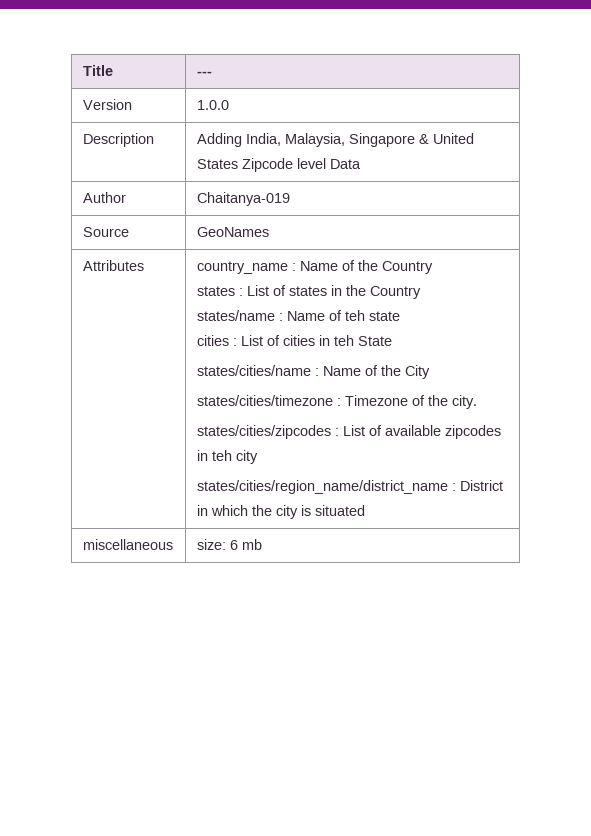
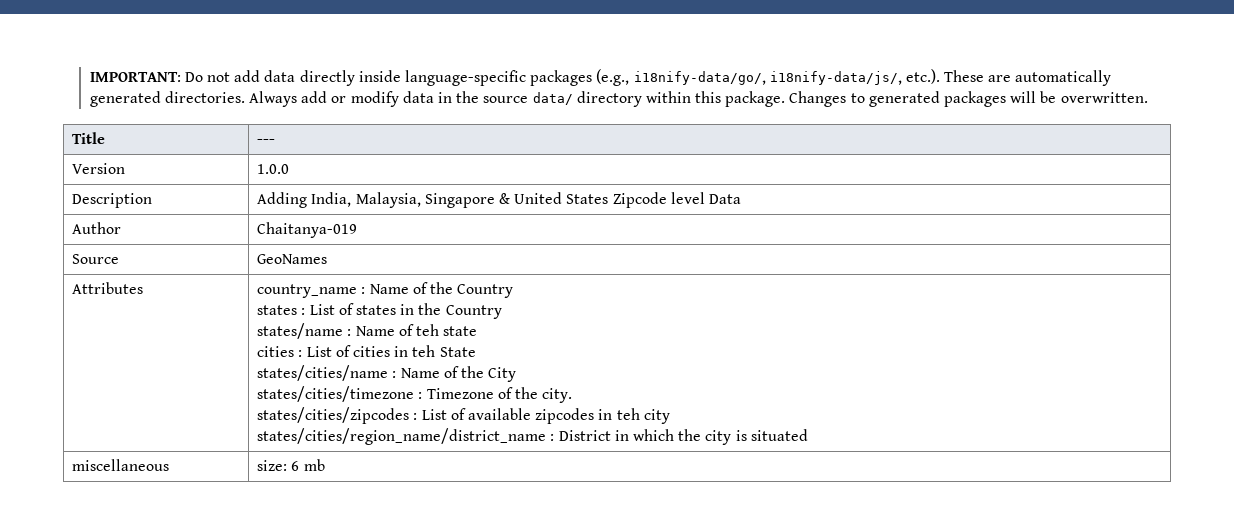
+ IMPORTANT: Do not add data directly inside language-specific packages (e.g., i18nify-data/go/, i18nify-data/js/, etc.). These are automatically generated directories. Always add or modify data in the source data/ directory within this package. Changes to generated packages will be overwritten.

